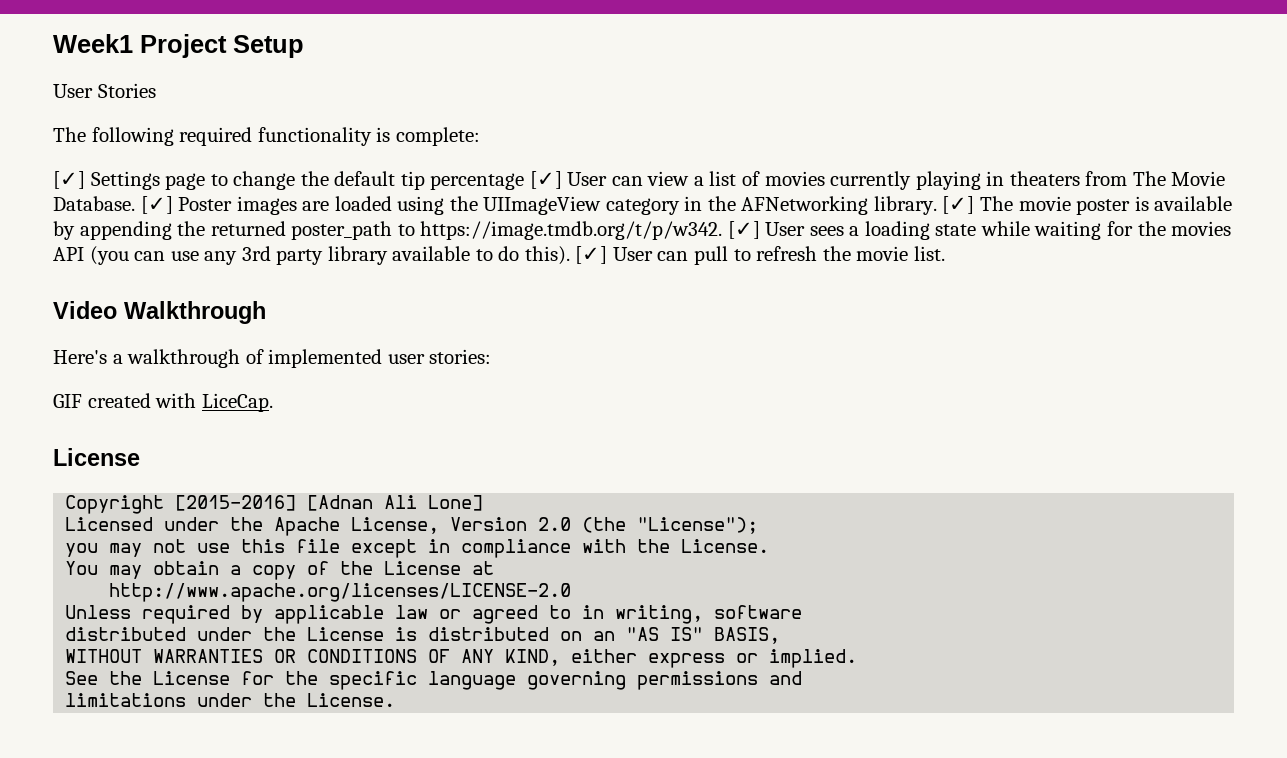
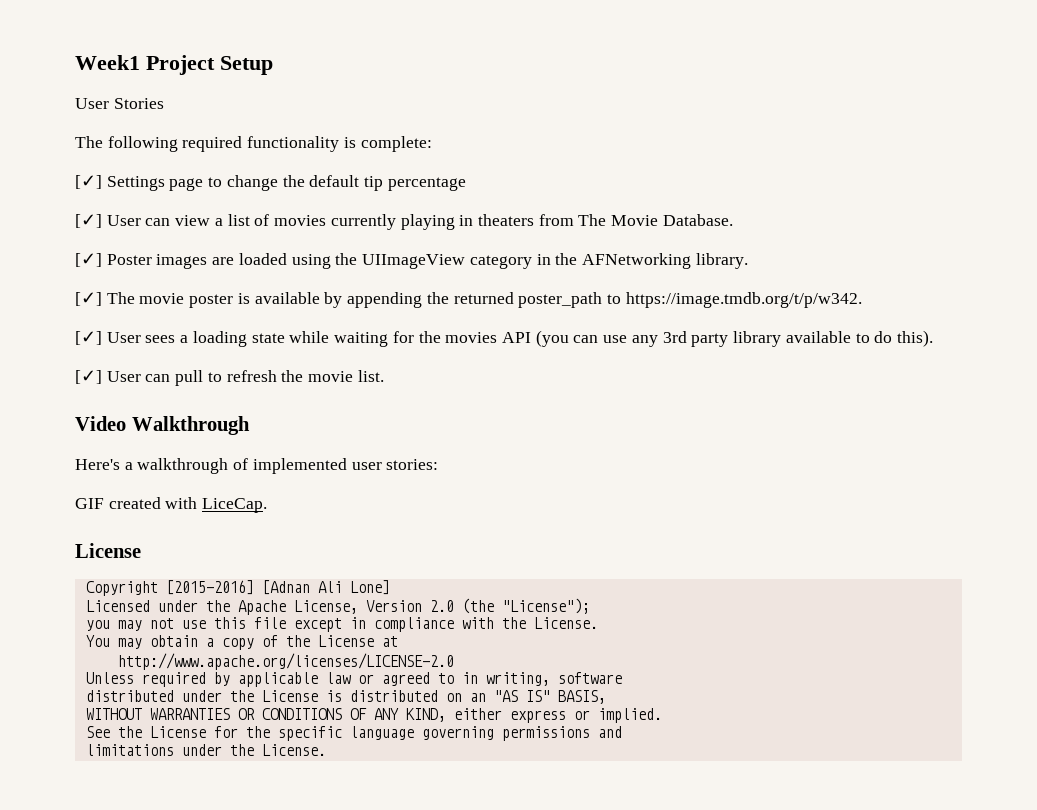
- [✓] Settings page to change the default tip percentage [✓] User can view a list of movies currently playing in theaters from The Movie Database. [✓] Poster images are loaded using the UIImageView category in the AFNetworking library. [✓] The movie poster is available by appending the returned poster_path to https://image.tmdb.org/t/p/w342. [✓] User sees a loading state while waiting for the movies API (you can use any 3rd party library available to do this). [✓] User can pull to refresh the movie list.
+ [✓] Settings page to change the default tip percentage
+ [✓] User can view a list of movies currently playing in theaters from The Movie Database.
+ [✓] Poster images are loaded using the UIImageView category in the AFNetworking library.
+ [✓] The movie poster is available by appending the returned poster_path to https://image.tmdb.org/t/p/w342.
+ [✓] User sees a loading state while waiting for the movies API (you can use any 3rd party library available to do this).
+ [✓] User can pull to refresh the movie list.

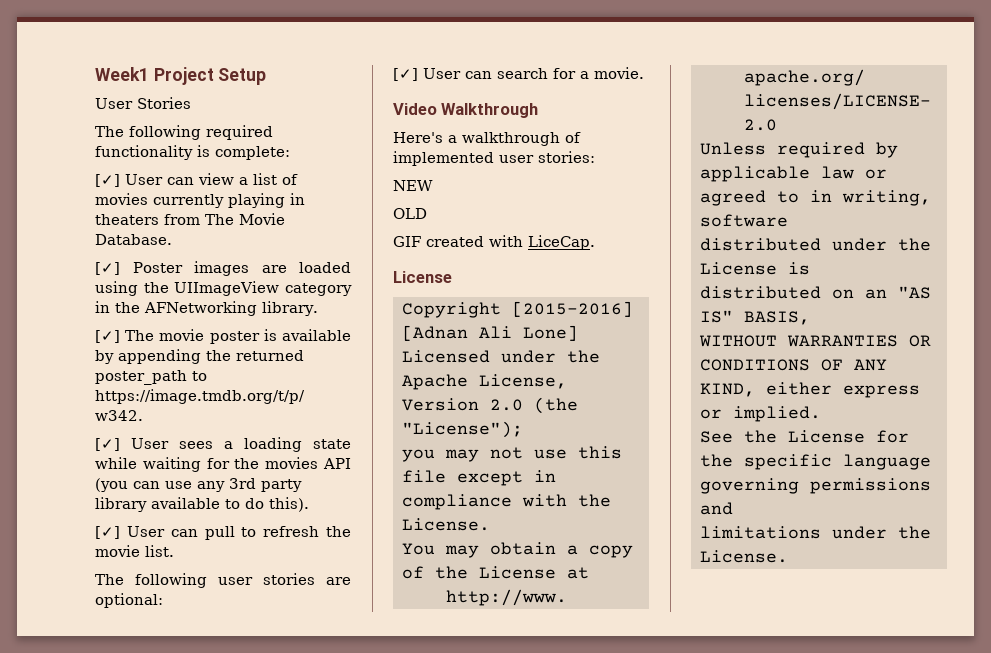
- [✓] Settings page to change the default tip percentage
+ The following user stories are optional:
+ [✓] User can search for a movie.
+ NEW
+ OLD

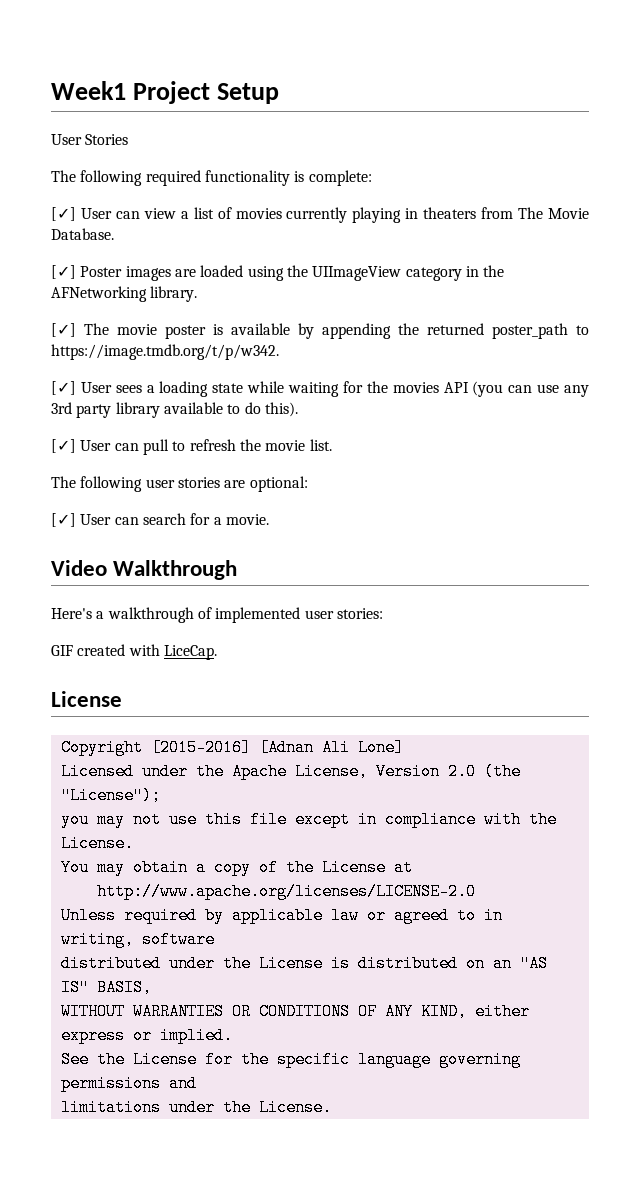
- NEW
- OLD

